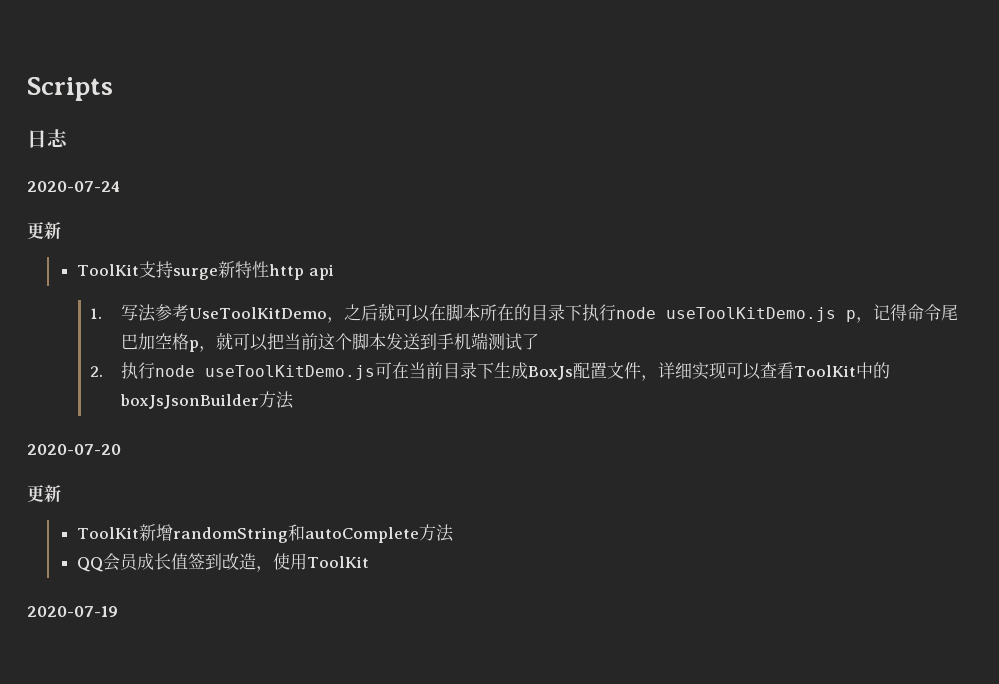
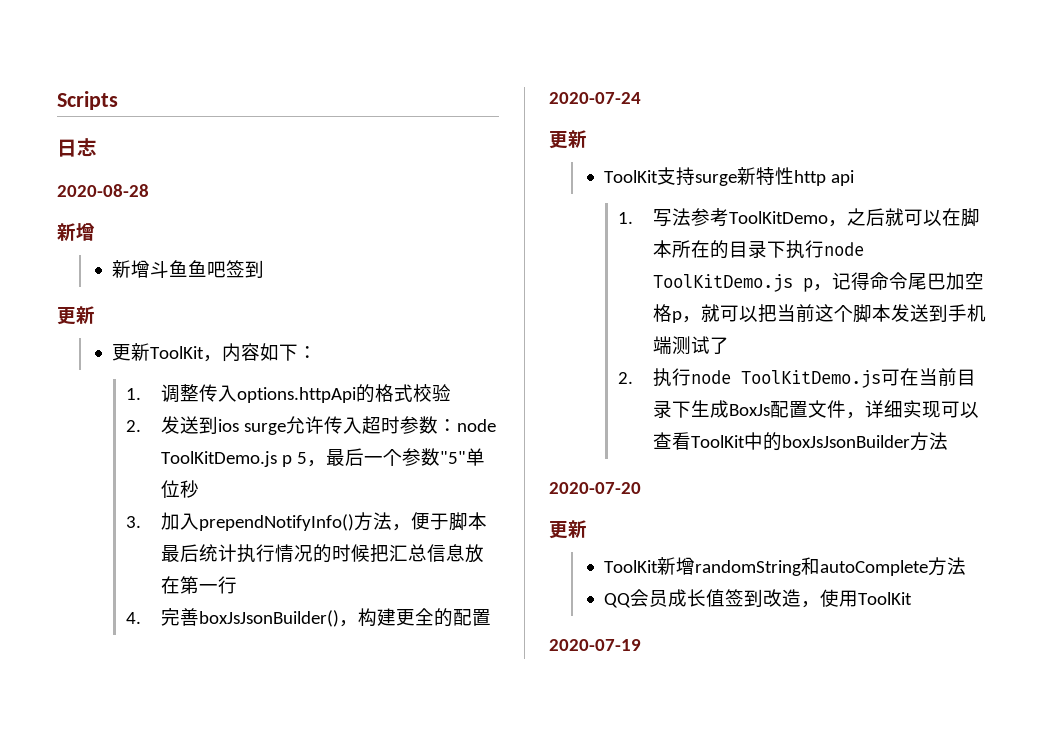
+ 2020-08-28
+ 新增
+ 新增斗鱼鱼吧签到
+ 更新
+ 更新ToolKit，内容如下：
+ 1.调整传入options.httpApi的格式校验
+ 2.发送到ios surge允许传入超时参数：node ToolKitDemo.js p 5，最后一个参数"5"单位秒
+ 3.加入prependNotifyInfo()方法，便于脚本最后统计执行情况的时候把汇总信息放在第一行
+ 4.完善boxJsJsonBuilder()，构建更全的配置
- 1.写法参考UseToolKitDemo，之后就可以在脚本所在的目录下执行node useToolKitDemo.js p，记得命令尾巴加空格p，就可以把当前这个脚本发送到手机端测试了
+ 1.写法参考ToolKitDemo，之后就可以在脚本所在的目录下执行node ToolKitDemo.js p，记得命令尾巴加空格p，就可以把当前这个脚本发送到手机端测试了
- 2.执行node useToolKitDemo.js可在当前目录下生成BoxJs配置文件，详细实现可以查看ToolKit中的boxJsJsonBuilder方法
+ 2.执行node ToolKitDemo.js可在当前目录下生成BoxJs配置文件，详细实现可以查看ToolKit中的boxJsJsonBuilder方法

